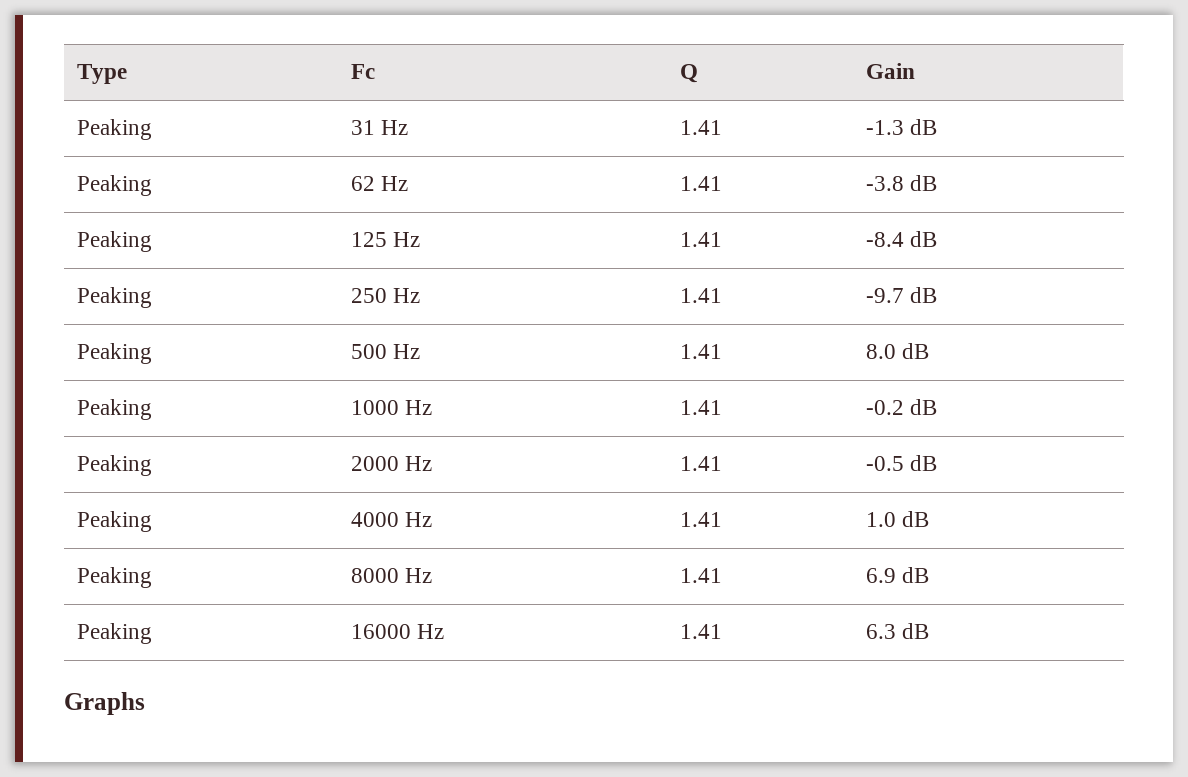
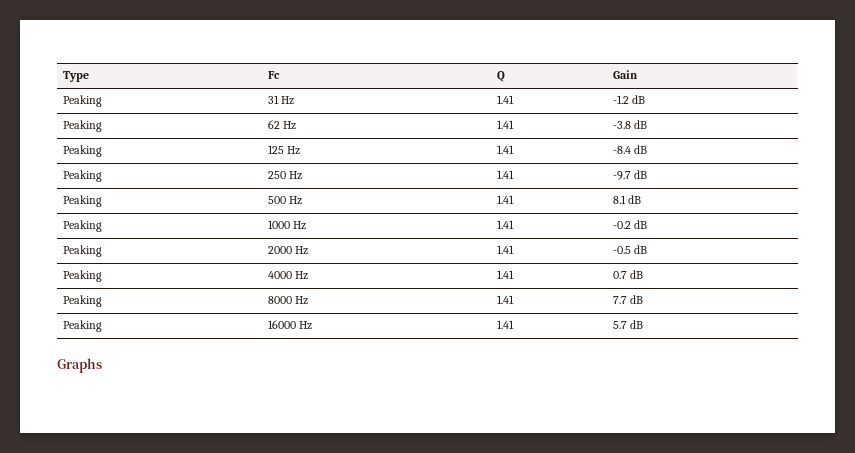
- Peaking | 31 Hz | 1.41 | -1.3 dB
+ Peaking | 31 Hz | 1.41 | -1.2 dB
- Peaking | 500 Hz | 1.41 | 8.0 dB
+ Peaking | 500 Hz | 1.41 | 8.1 dB
- Peaking | 4000 Hz | 1.41 | 1.0 dB
+ Peaking | 4000 Hz | 1.41 | 0.7 dB
- Peaking | 8000 Hz | 1.41 | 6.9 dB
+ Peaking | 8000 Hz | 1.41 | 7.7 dB
- Peaking | 16000 Hz | 1.41 | 6.3 dB
+ Peaking | 16000 Hz | 1.41 | 5.7 dB

